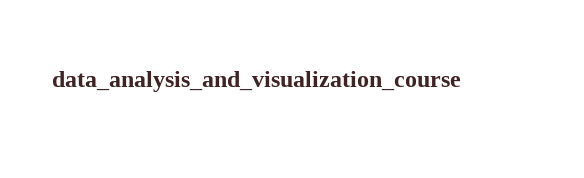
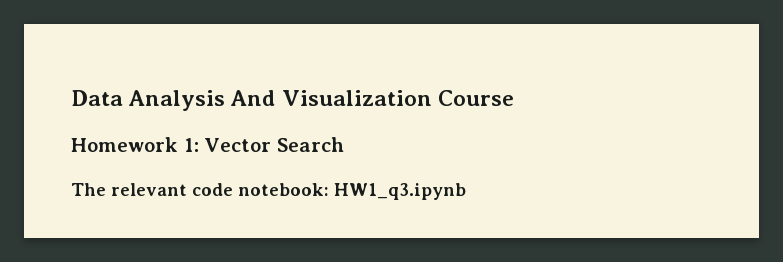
- data_analysis_and_visualization_course
+ Data Analysis And Visualization Course
+ Homework 1: Vector Search
+ The relevant code notebook: HW1_q3.ipynb

